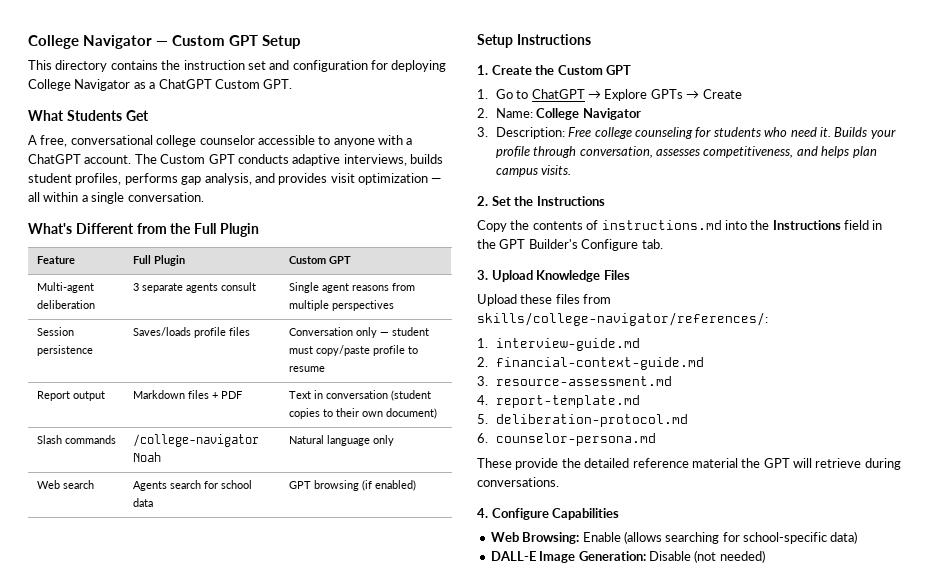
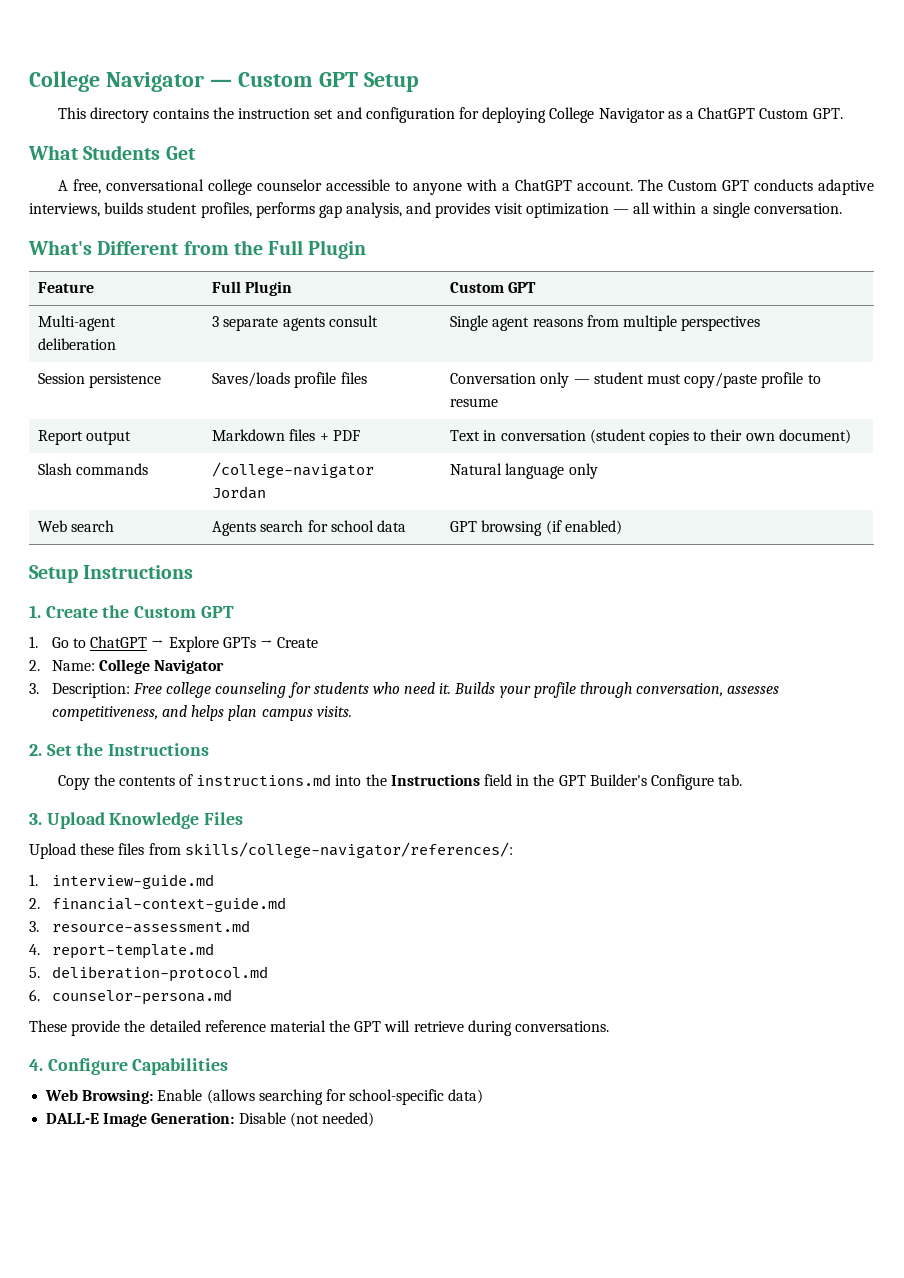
- Slash commands | /college-navigator Noah | Natural language only
+ Slash commands | /college-navigator Jordan | Natural language only

